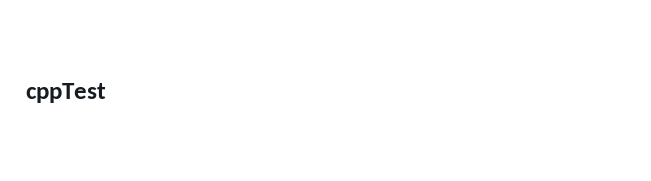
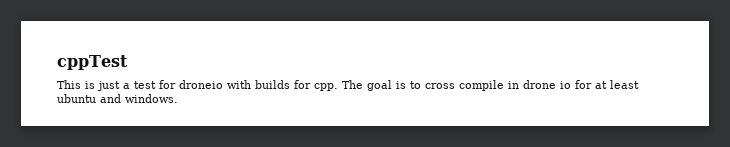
+ This is just a test for droneio with builds for cpp. The goal is to cross compile in drone io for at least ubuntu and windows.

